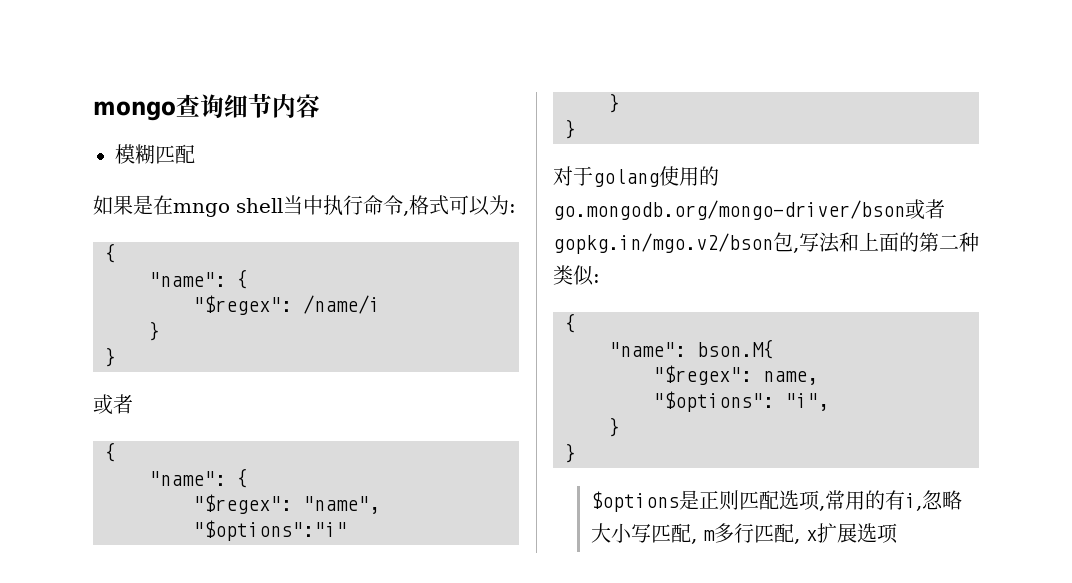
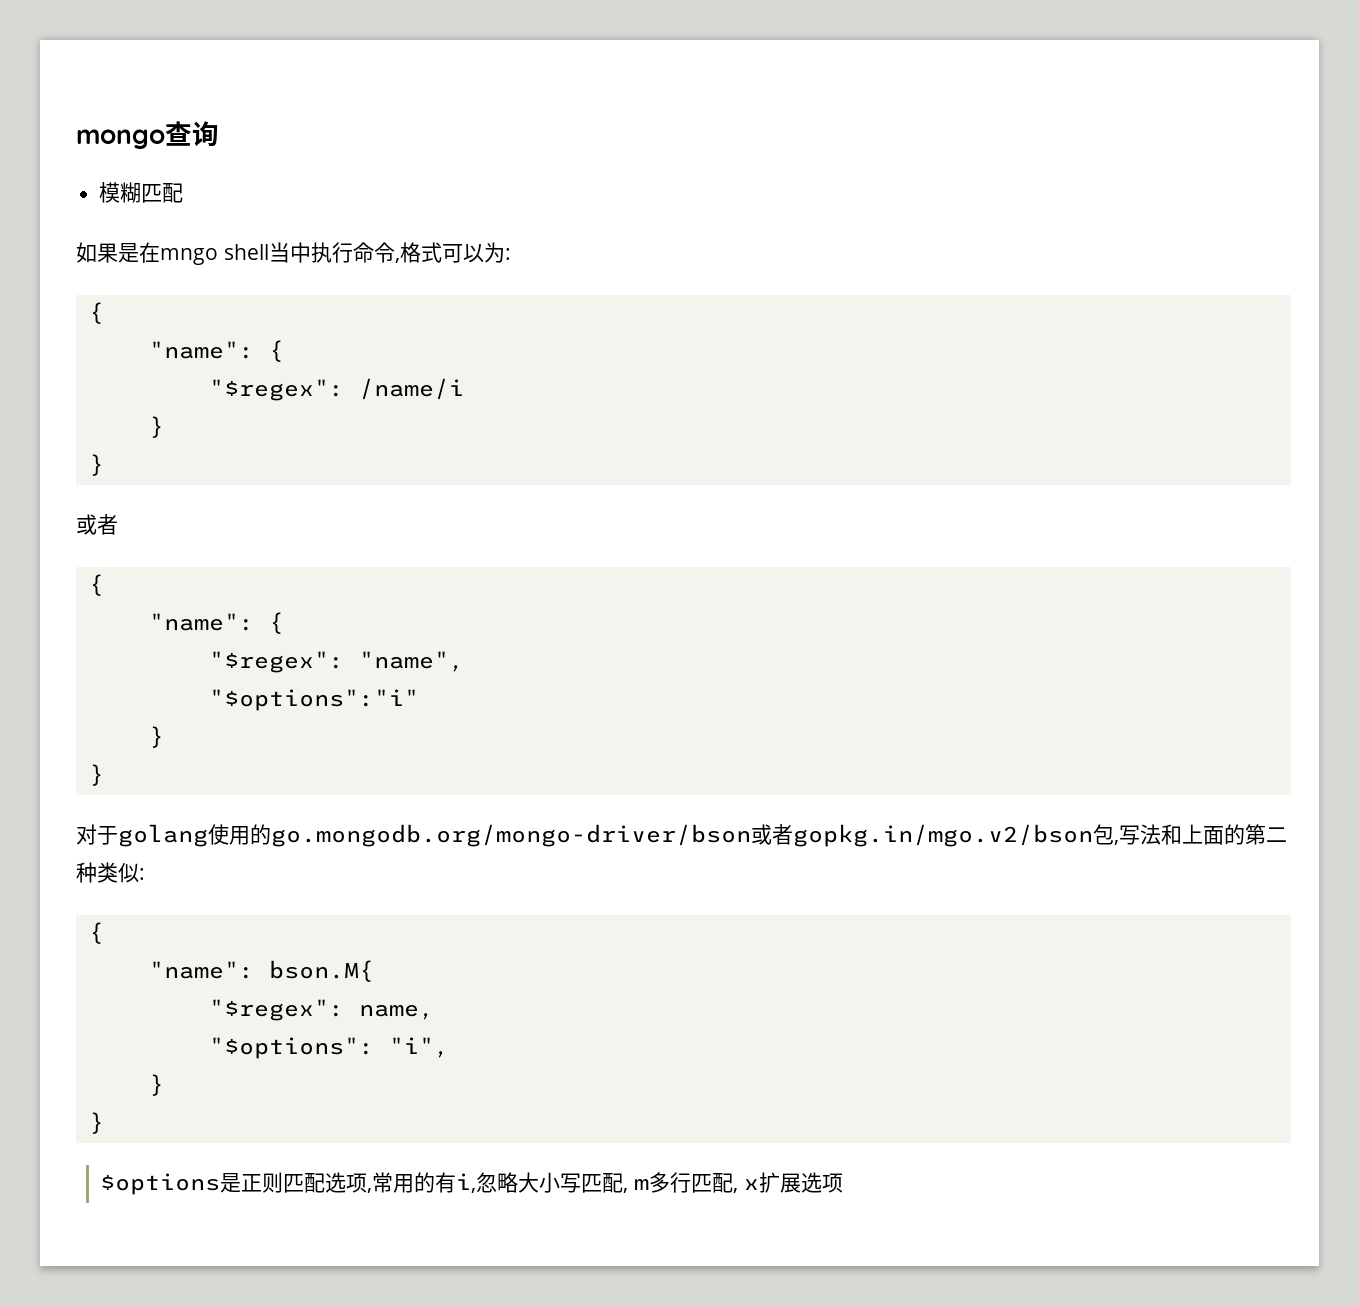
- mongo查询细节内容
+ mongo查询

